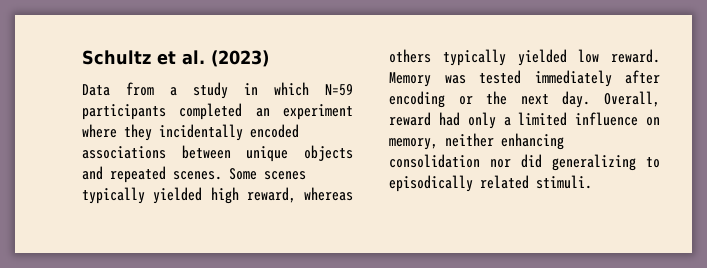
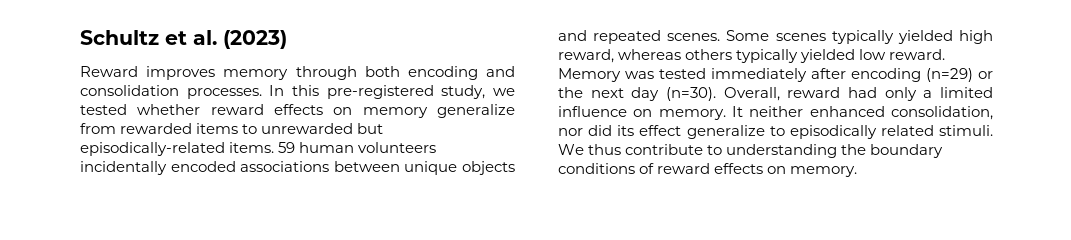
- Data from a study in which N=59 participants completed an experiment where they incidentally encoded associations between unique objects and repeated scenes.
+ Reward improves memory through both encoding and consolidation processes. In this pre-registered study, we tested whether reward effects on memory generalize from rewarded items to unrewarded but episodically-related items. 59 human volunteers incidentally encoded associations between unique objects and repeated scenes.
- Memory was tested immediately after encoding or the next day.
+ Memory was tested immediately after encoding (n=29) or the next day (n=30).
- Overall, reward had only a limited influence on memory, neither enhancing consolidation nor did generalizing to episodically related stimuli.
+ Overall, reward had only a limited influence on memory. It neither enhanced consolidation, nor did its effect generalize to episodically related stimuli. We thus contribute to understanding the boundary conditions of reward effects on memory.

